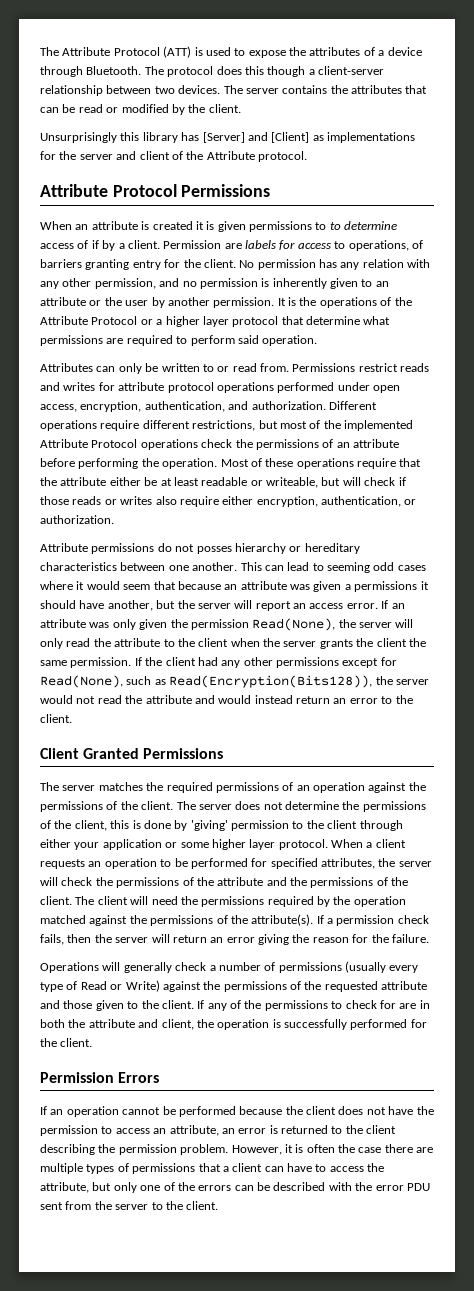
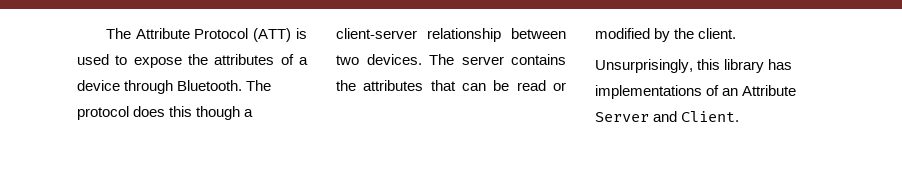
- Unsurprisingly this library has [Server] and [Client] as implementations for the server and client of the Attribute protocol.
- Attribute Protocol Permissions
- When an attribute is created it is given permissions to to determine access of if by a client. Permission are labels for access to operations, of barriers granting entry for the client. No permission has any relation with any other permission, and no permission is inherently given to an attribute or the user by another permission. It is the operations of the Attribute Protocol or a higher layer protocol that determine what permissions are required to perform said operation.
- Attributes can only be written to or read from. Permissions restrict reads and writes for attribute protocol operations performed under open access, encryption, authentication, and authorization. Different operations require different restrictions, but most of the implemented Attribute Protocol operations check the permissions of an attribute before performing the operation. Most of these operations require that the attribute either be at least readable or writeable, but will check if those reads or writes also require either encryption, authentication, or authorization.
- Attribute permissions do not posses hierarchy or hereditary characteristics between one another. This can lead to seeming odd cases where it would seem that because an attribute was given a permissions it should have another, but the server will report an access error. If an attribute was only given the permission Read(None), the server will only read the attribute to the client when the server grants the client the same permission. If the client had any other permissions except for Read(None), such as Read(Encryption(Bits128)), the server would not read the attribute and would instead return an error to the client.
- Client Granted Permissions
- The server matches the required permissions of an operation against the permissions of the client. The server does not determine the permissions of the client, this is done by 'giving' permission to the client through either your application or some higher layer protocol. When a client requests an operation to be performed for specified attributes, the server will check the permissions of the attribute and the permissions of the client. The client will need the permissions required by the operation matched against the permissions of the attribute(s). If a permission check fails, then the server will return an error giving the reason for the failure.
- Operations will generally check a number of permissions (usually every type of Read or Write) against the permissions of the requested attribute and those given to the client. If any of the permissions to check for are in both the attribute and client, the operation is successfully performed for the client.
- Permission Errors
- If an operation cannot be performed because the client does not have the permission to access an attribute, an error is returned to the client describing the permission problem. However, it is often the case there are multiple types of permissions that a client can have to access the attribute, but only one of the errors can be described with the error PDU sent from the server to the client.
+ Unsurprisingly, this library has implementations of an Attribute Server and Client.

